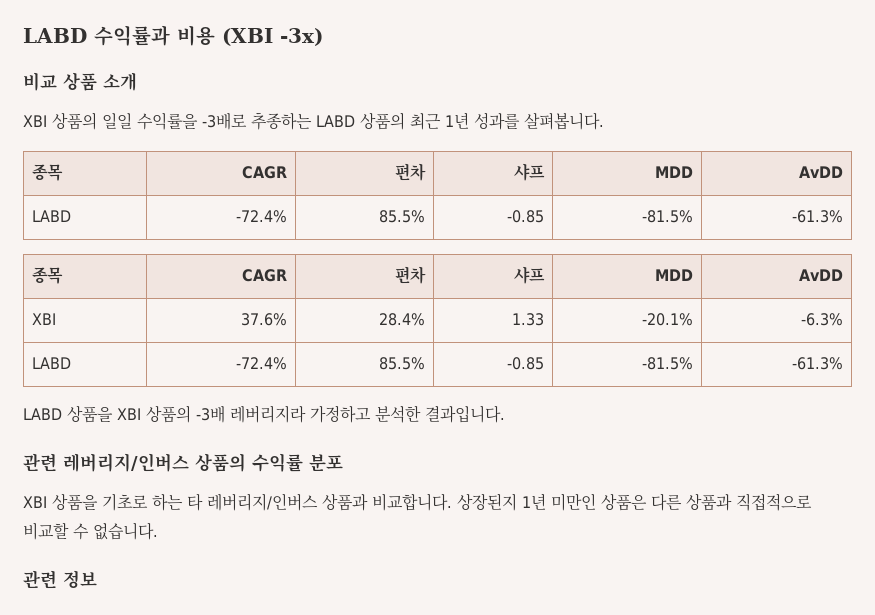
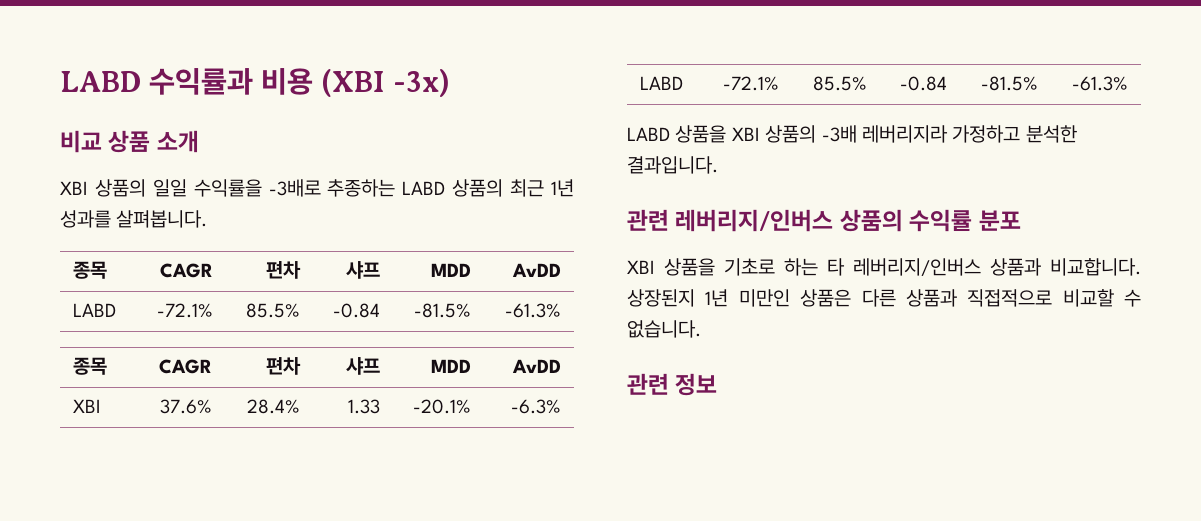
  XBI 상품의 일일 수익률을 -3배로 추종하는 LABD 상품의 최근 1년 성과를 살펴봅니다.
  종목 | CAGR | 편차 | 샤프 | MDD | AvDD
- LABD | -72.4% | 85.5% | -0.85 | -81.5% | -61.3%
+ LABD | -72.1% | 85.5% | -0.84 | -81.5% | -61.3%
  XBI | 37.6% | 28.4% | 1.33 | -20.1% | -6.3%
- LABD | -72.4% | 85.5% | -0.85 | -81.5% | -61.3%
+ LABD | -72.1% | 85.5% | -0.84 | -81.5% | -61.3%

